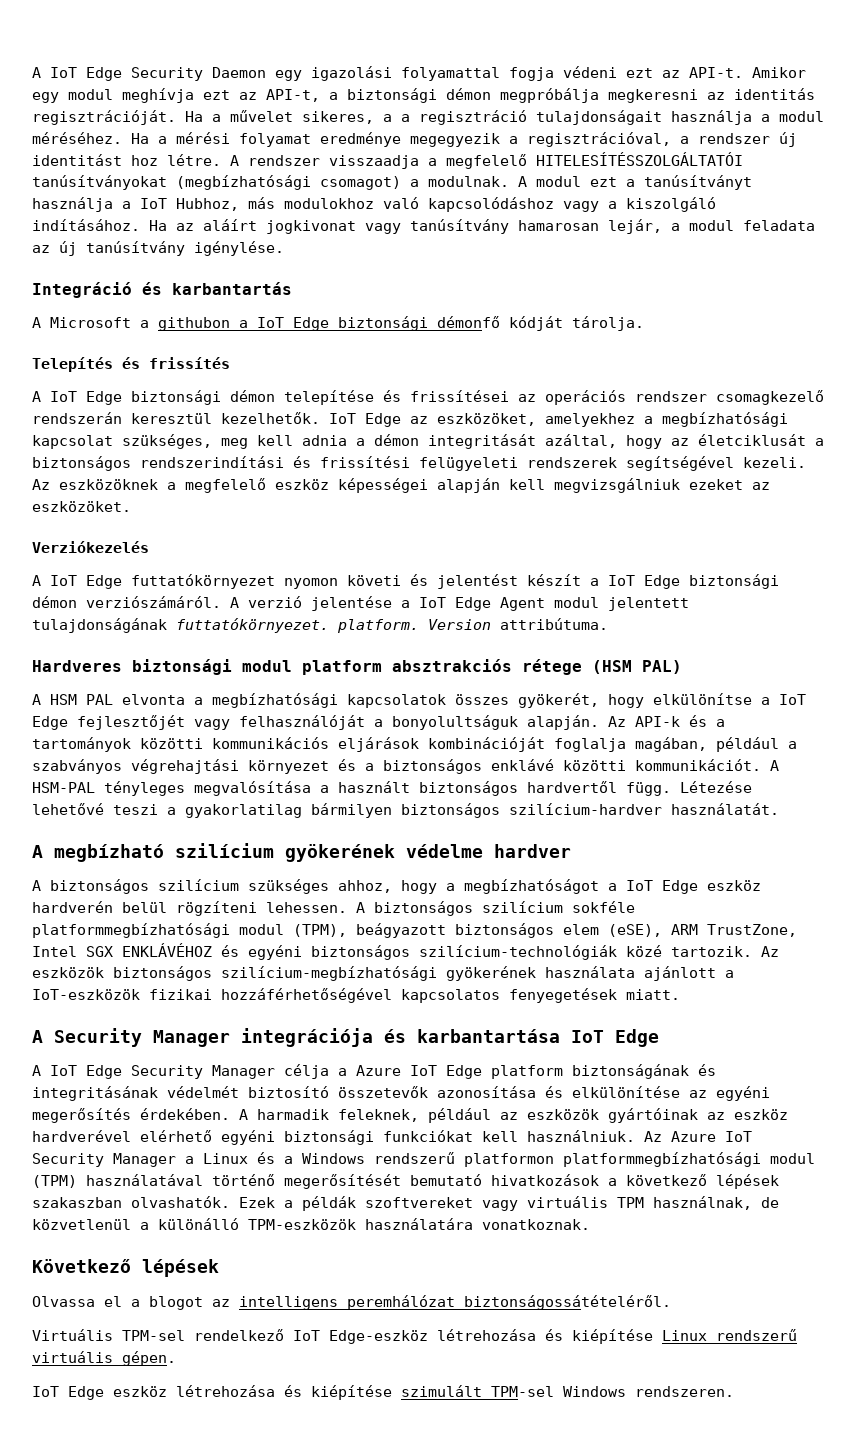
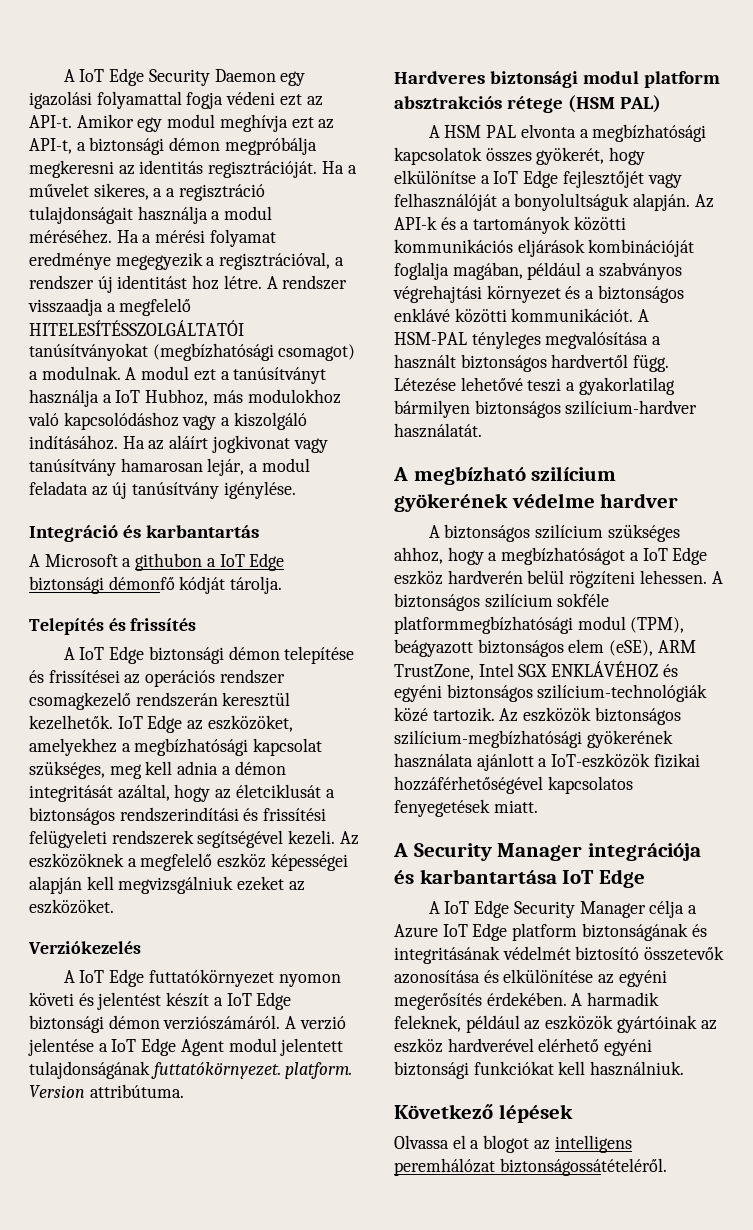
- Az Azure IoT Security Manager a Linux és a Windows rendszerű platformon platformmegbízhatósági modul (TPM) használatával történő megerősítését bemutató hivatkozások a következő lépések szakaszban olvashatók. Ezek a példák szoftvereket vagy virtuális TPM használnak, de közvetlenül a különálló TPM-eszközök használatára vonatkoznak.
- Virtuális TPM-sel rendelkező IoT Edge-eszköz létrehozása és kiépítése Linux rendszerű virtuális gépen.
- IoT Edge eszköz létrehozása és kiépítése szimulált TPM-sel Windows rendszeren.

